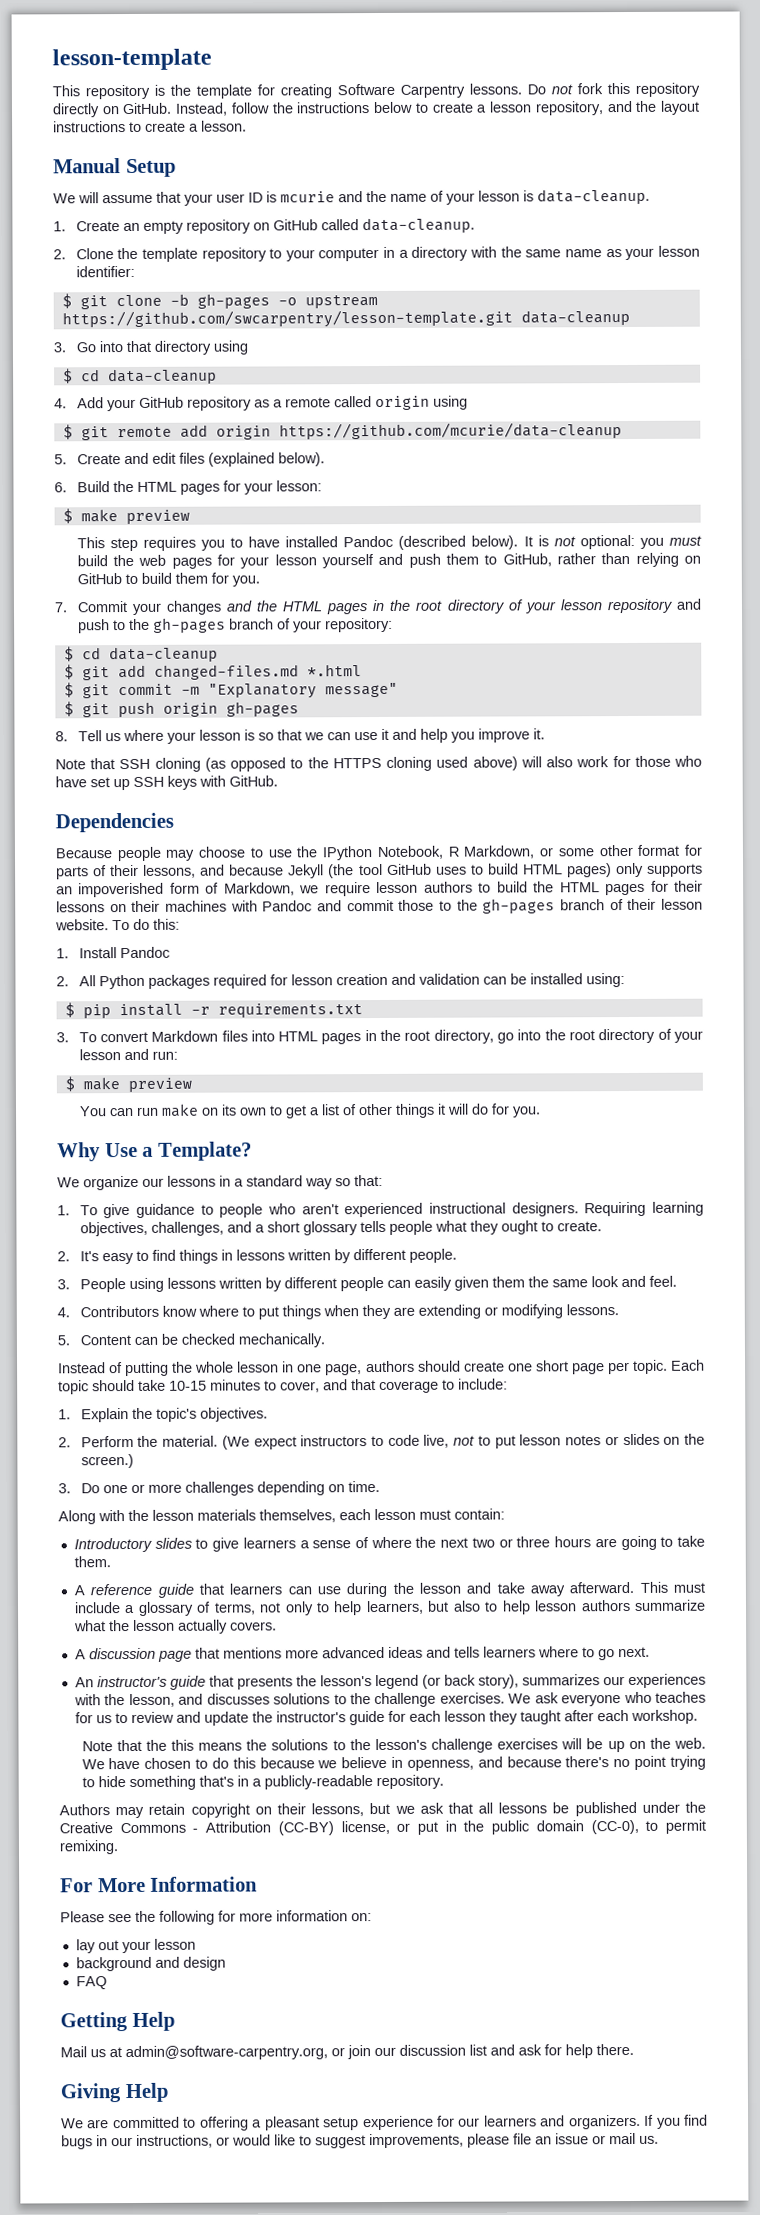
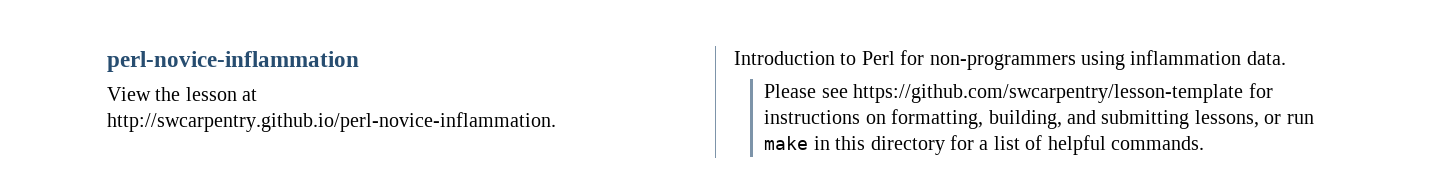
- lesson-template
- This repository is the template for creating Software Carpentry lessons. Do not fork this repository directly on GitHub. Instead, follow the instructions below to create a lesson repository, and the layout instructions to create a lesson.
- Manual Setup
- We will assume that your user ID is mcurie and the name of your lesson is data-cleanup.
- 1. Create an empty repository on GitHub called data-cleanup.
- 2. Clone the template repository to your computer in a directory with the same name as your lesson identifier:
- $ git clone -b gh-pages -o upstream https://github.com/swcarpentry/lesson-template.git data-cleanup
- 3. Go into that directory using
- $ cd data-cleanup
- 4. Add your GitHub repository as a remote called origin using
- $ git remote add origin https://github.com/mcurie/data-cleanup
- 5. Create and edit files (explained below).
- 6. Build the HTML pages for your lesson:
- $ make preview
- This step requires you to have installed Pandoc (described below). It is not optional: you must build the web pages for your lesson yourself and push them to GitHub, rather than relying on GitHub to build them for you.
- 7. Commit your changes and the HTML pages in the root directory of your lesson repository and push to the gh-pages branch of your repository:
- $ cd data-cleanup
- $ git add changed-files.md *.html
- $ git commit -m "Explanatory message"
- $ git push origin gh-pages
- 8. Tell us where your lesson is so that we can use it and help you improve it.
- Note that SSH cloning (as opposed to the HTTPS cloning used above) will also work for those who have set up SSH keys with GitHub.
- Dependencies
- Because people may choose to use the IPython Notebook, R Markdown, or some other format for parts of their lessons, and because Jekyll (the tool GitHub uses to build HTML pages) only supports an impoverished form of Markdown, we require lesson authors to build the HTML pages for their lessons on their machines with Pandoc and commit those to the gh-pages branch of their lesson website. To do this:
- 1. Install Pandoc
- 2. All Python packages required for lesson creation and validation can be installed using:
- $ pip install -r requirements.txt
- 3. To convert Markdown files into HTML pages in the root directory, go into the root directory of your lesson and run:
- $ make preview
- You can run make on its own to get a list of other things it will do for you.
- Why Use a Template?
- We organize our lessons in a standard way so that:
- 1. To give guidance to people who aren't experienced instructional designers. Requiring learning objectives, challenges, and a short glossary tells people what they ought to create.
- 2. It's easy to find things in lessons written by different people.
- 3. People using lessons written by different people can easily given them the same look and feel.
- 4. Contributors know where to put things when they are extending or modifying lessons.
- 5. Content can be checked mechanically.
- Instead of putting the whole lesson in one page, authors should create one short page per topic. Each topic should take 10-15 minutes to cover, and that coverage to include:
- 1. Explain the topic's objectives.
- 2. Perform the material. (We expect instructors to code live, not to put lesson notes or slides on the screen.)
- 3. Do one or more challenges depending on time.
- Along with the lesson materials themselves, each lesson must contain:
- Introductory slides to give learners a sense of where the next two or three hours are going to take them.
- A reference guide that learners can use during the lesson and take away afterward. This must include a glossary of terms, not only to help learners, but also to help lesson authors summarize what the lesson actually covers.
- A discussion page that mentions more advanced ideas and tells learners where to go next.
- An instructor's guide that presents the lesson's legend (or back story), summarizes our experiences with the lesson, and discusses solutions to the challenge exercises. We ask everyone who teaches for us to review and update the instructor's guide for each lesson they taught after each workshop.
- Note that the this means the solutions to the lesson's challenge exercises will be up on the web. We have chosen to do this because we believe in openness, and because there's no point trying to hide something that's in a publicly-readable repository.
- Authors may retain copyright on their lessons, but we ask that all lessons be published under the Creative Commons - Attribution (CC-BY) license, or put in the public domain (CC-0), to permit remixing.
- For More Information
- Please see the following for more information on:
- lay out your lesson
- background and design
- FAQ
- Getting Help
- Mail us at admin@software-carpentry.org, or join our discussion list and ask for help there.
- Giving Help
- We are committed to offering a pleasant setup experience for our learners and organizers. If you find bugs in our instructions, or would like to suggest improvements, please file an issue or mail us.
+ perl-novice-inflammation
+ View the lesson at http://swcarpentry.github.io/perl-novice-inflammation.
+ Introduction to Perl for non-programmers using inflammation data.
+ Please see https://github.com/swcarpentry/lesson-template for instructions on formatting, building, and submitting lessons, or run make in this directory for a list of helpful commands.

